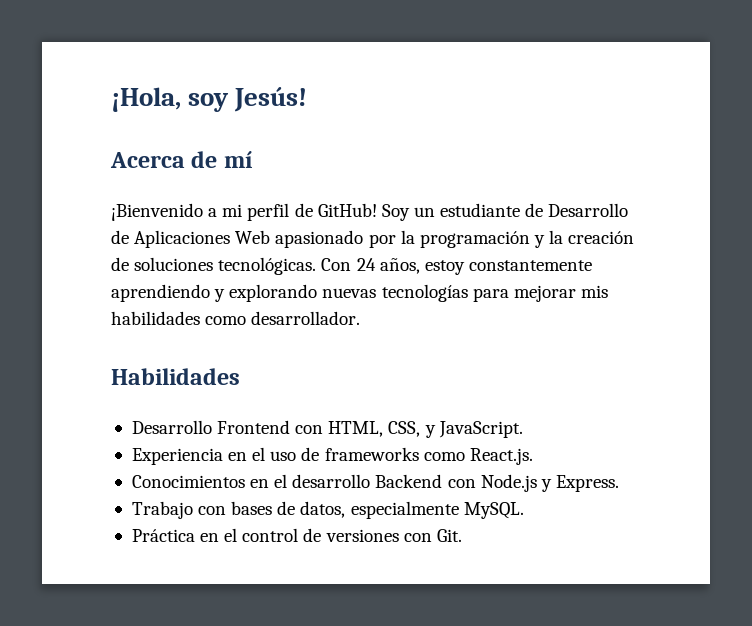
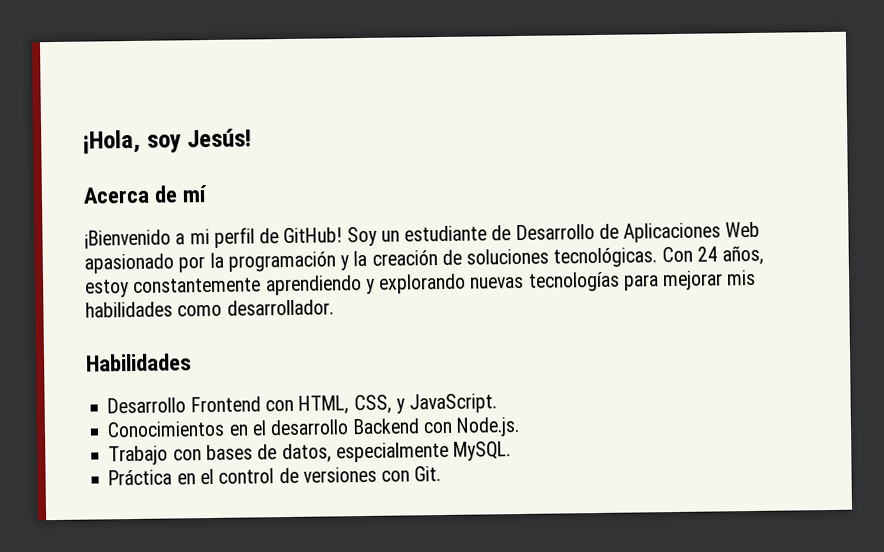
- Experiencia en el uso de frameworks como React.js.
- Conocimientos en el desarrollo Backend con Node.js y Express.
+ Conocimientos en el desarrollo Backend con Node.js.

